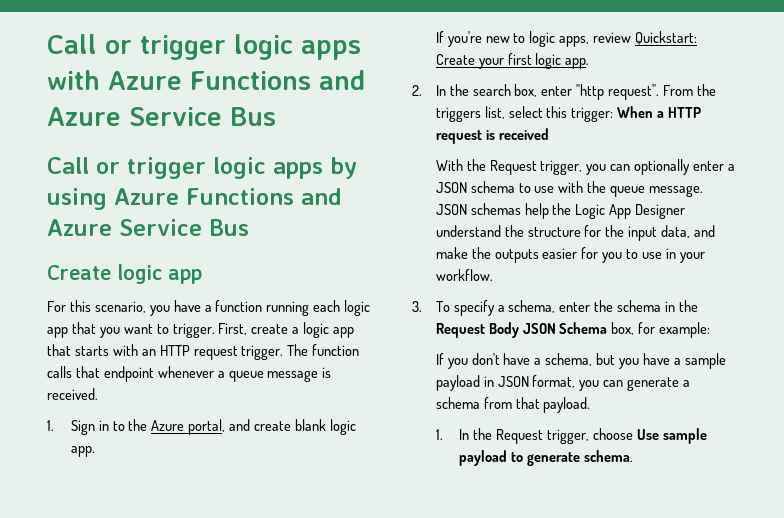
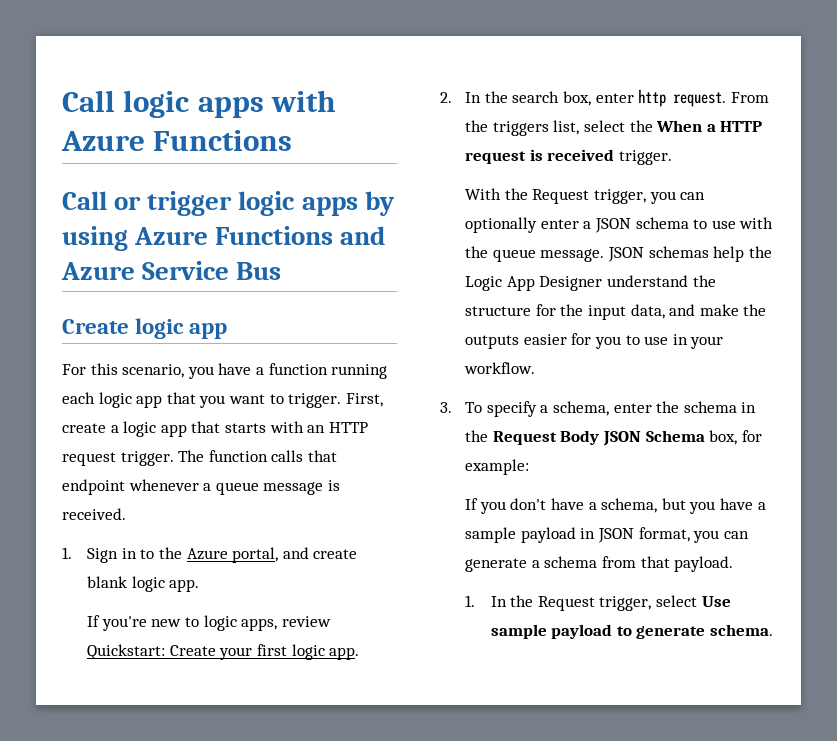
- Call or trigger logic apps with Azure Functions and Azure Service Bus
+ Call logic apps with Azure Functions
- 2. In the search box, enter "http request".
+ 2. In the search box, enter http request.
- From the triggers list, select this trigger: When a HTTP request is received
+ From the triggers list, select the When a HTTP request is received trigger.
- 1. In the Request trigger, choose Use sample payload to generate schema.
+ 1. In the Request trigger, select Use sample payload to generate schema.

